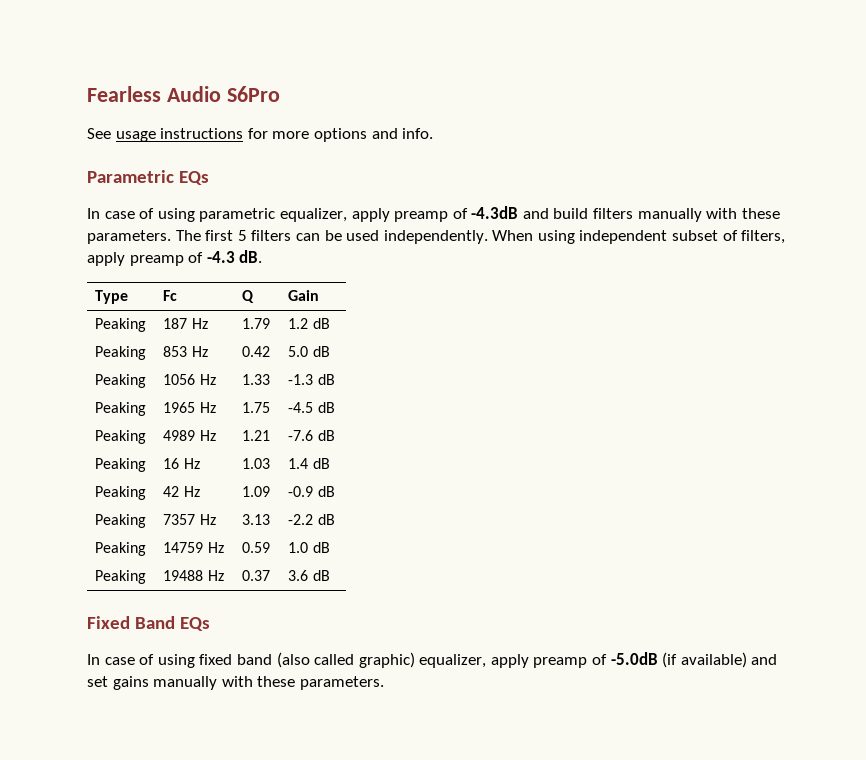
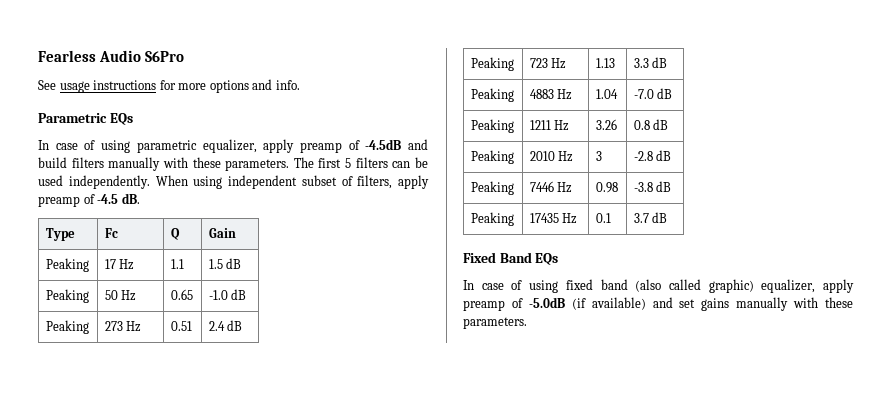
- In case of using parametric equalizer, apply preamp of -4.3dB and build filters manually with these parameters.
+ In case of using parametric equalizer, apply preamp of -4.5dB and build filters manually with these parameters.
- When using independent subset of filters, apply preamp of -4.3 dB.
+ When using independent subset of filters, apply preamp of -4.5 dB.
- Peaking | 187 Hz | 1.79 | 1.2 dB
- Peaking | 853 Hz | 0.42 | 5.0 dB
- Peaking | 1056 Hz | 1.33 | -1.3 dB
- Peaking | 1965 Hz | 1.75 | -4.5 dB
- Peaking | 4989 Hz | 1.21 | -7.6 dB
- Peaking | 16 Hz | 1.03 | 1.4 dB
- Peaking | 42 Hz | 1.09 | -0.9 dB
- Peaking | 7357 Hz | 3.13 | -2.2 dB
- Peaking | 14759 Hz | 0.59 | 1.0 dB
- Peaking | 19488 Hz | 0.37 | 3.6 dB
+ Peaking | 17 Hz | 1.1 | 1.5 dB
+ Peaking | 50 Hz | 0.65 | -1.0 dB
+ Peaking | 273 Hz | 0.51 | 2.4 dB
+ Peaking | 723 Hz | 1.13 | 3.3 dB
+ Peaking | 4883 Hz | 1.04 | -7.0 dB
+ Peaking | 1211 Hz | 3.26 | 0.8 dB
+ Peaking | 2010 Hz | 3 | -2.8 dB
+ Peaking | 7446 Hz | 0.98 | -3.8 dB
+ Peaking | 17435 Hz | 0.1 | 3.7 dB

